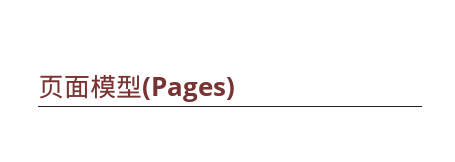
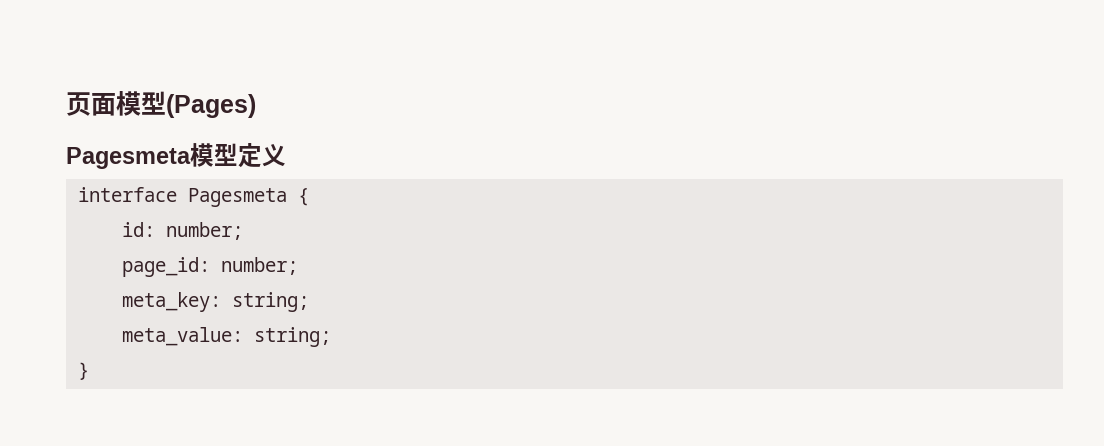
+ Pagesmeta模型定义
+ interface Pagesmeta {
+ id: number;
+ page_id: number;
+ meta_key: string;
+ meta_value: string;
+ }

